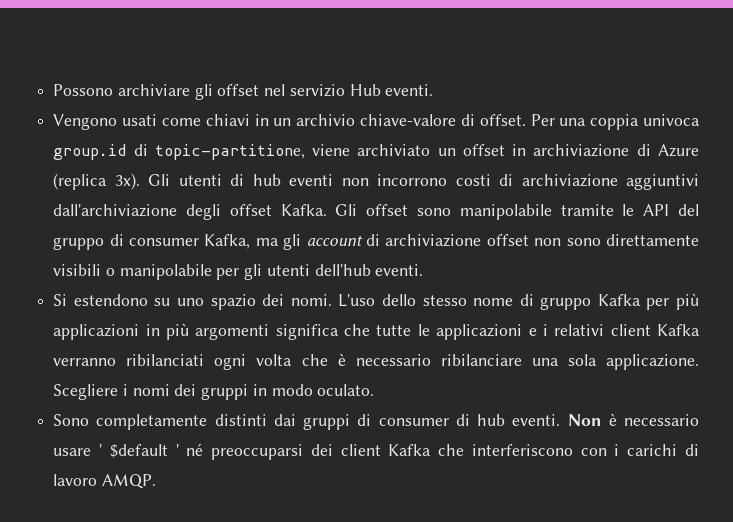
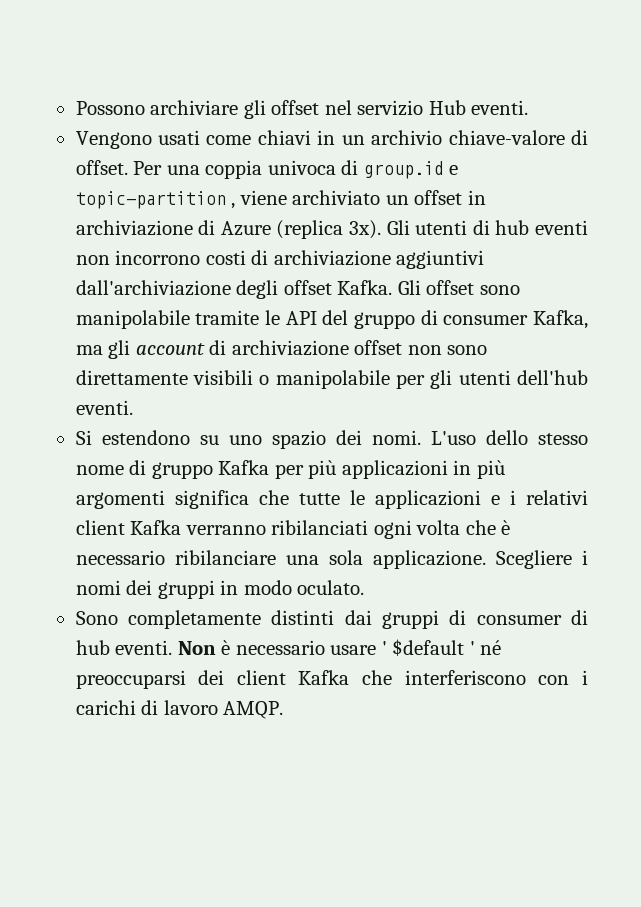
- Per una coppia univoca group.id di topic-partitione, viene archiviato un offset in archiviazione di Azure (replica 3x).
+ Per una coppia univoca di group.id e topic-partition , viene archiviato un offset in archiviazione di Azure (replica 3x).

